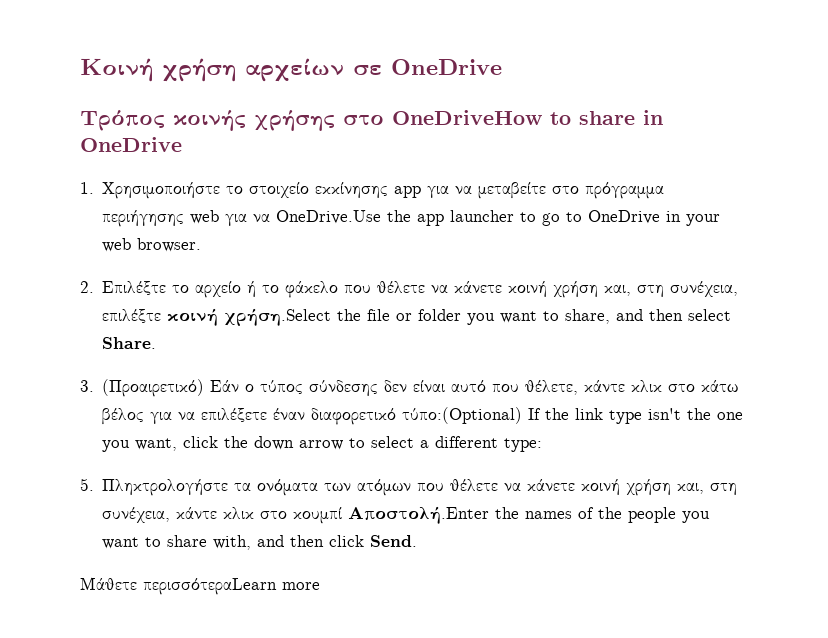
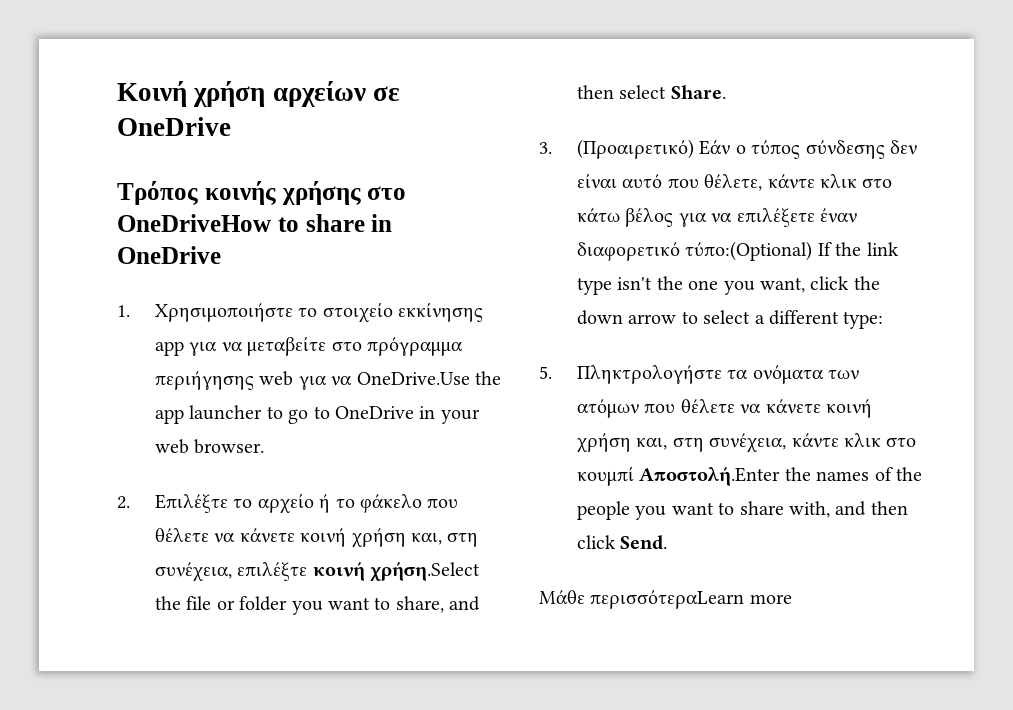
- Μάθετε περισσότεραLearn more
+ Μάθε περισσότεραLearn more

